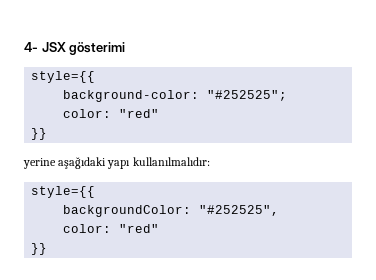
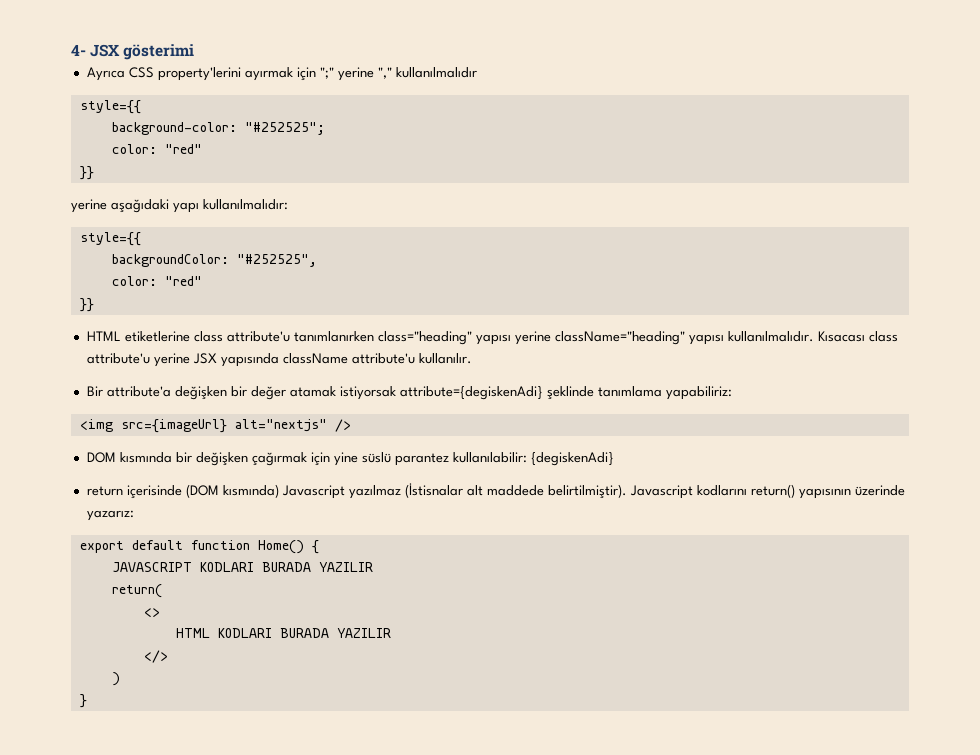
+ Ayrıca CSS property'lerini ayırmak için ";" yerine "," kullanılmalıdır
+ HTML etiketlerine class attribute'u tanımlanırken class="heading" yapısı yerine className="heading" yapısı kullanılmalıdır. Kısacası class attribute'u yerine JSX yapısında className attribute'u kullanılır.
+ Bir attribute'a değişken bir değer atamak istiyorsak attribute={degiskenAdi} şeklinde tanımlama yapabiliriz:
+ <img src={imageUrl} alt="nextjs" />
+ DOM kısmında bir değişken çağırmak için yine süslü parantez kullanılabilir: {degiskenAdi}
+ return içerisinde (DOM kısmında) Javascript yazılmaz (İstisnalar alt maddede belirtilmiştir). Javascript kodlarını return() yapısının üzerinde yazarız:
+ export default function Home() {
+ JAVASCRIPT KODLARI BURADA YAZILIR
+ return(
+ <>
+ HTML KODLARI BURADA YAZILIR
+ </>
+ )
+ }

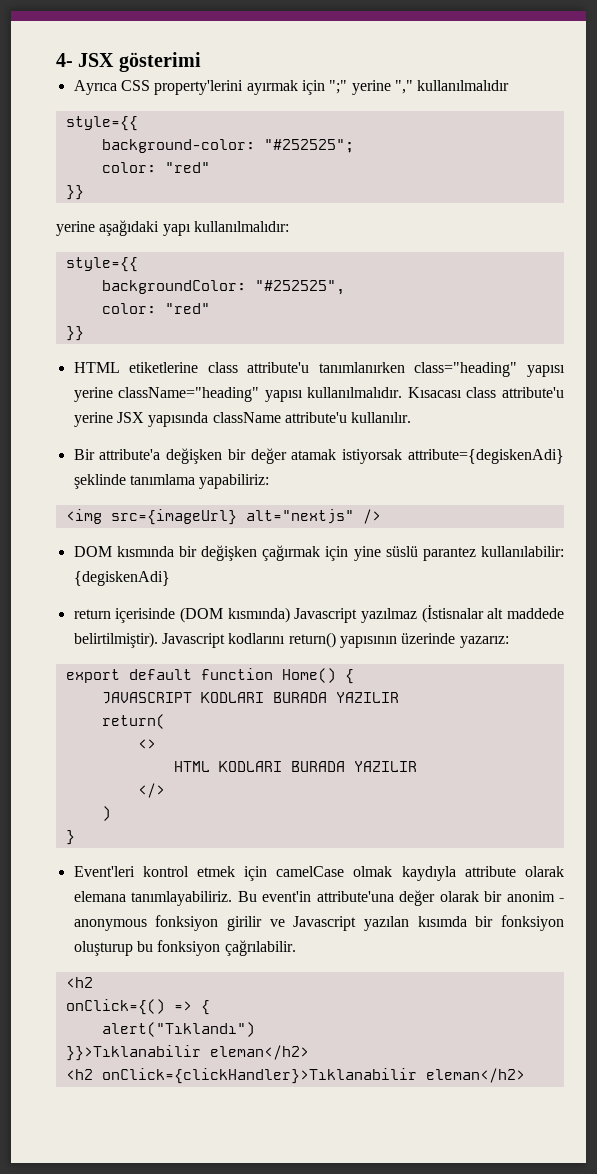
+ Event'leri kontrol etmek için camelCase olmak kaydıyla attribute olarak elemana tanımlayabiliriz. Bu event'in attribute'una değer olarak bir anonim - anonymous fonksiyon girilir ve Javascript yazılan kısımda bir fonksiyon oluşturup bu fonksiyon çağrılabilir.
+ <h2
+ onClick={() => {
+ alert("Tıklandı")
+ }}>Tıklanabilir eleman</h2>
+ <h2 onClick={clickHandler}>Tıklanabilir eleman</h2>

